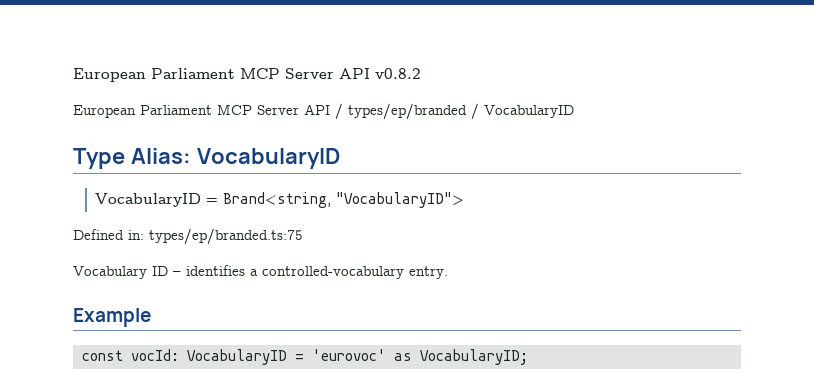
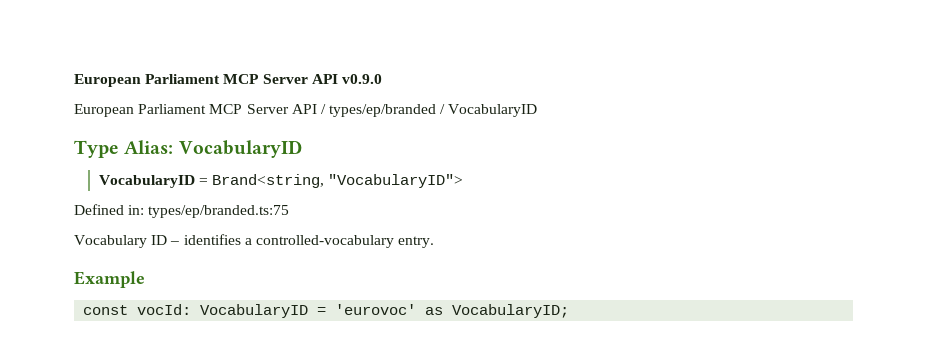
- European Parliament MCP Server API v0.8.2
+ European Parliament MCP Server API v0.9.0

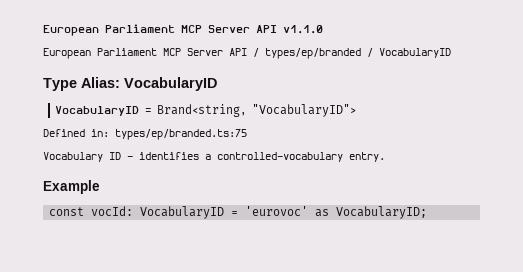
- European Parliament MCP Server API v0.9.0
+ European Parliament MCP Server API v1.1.0

